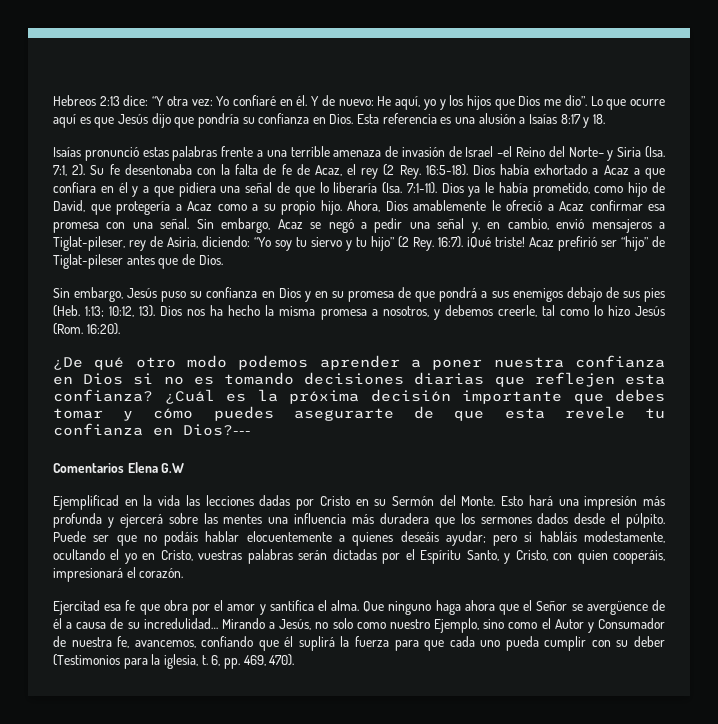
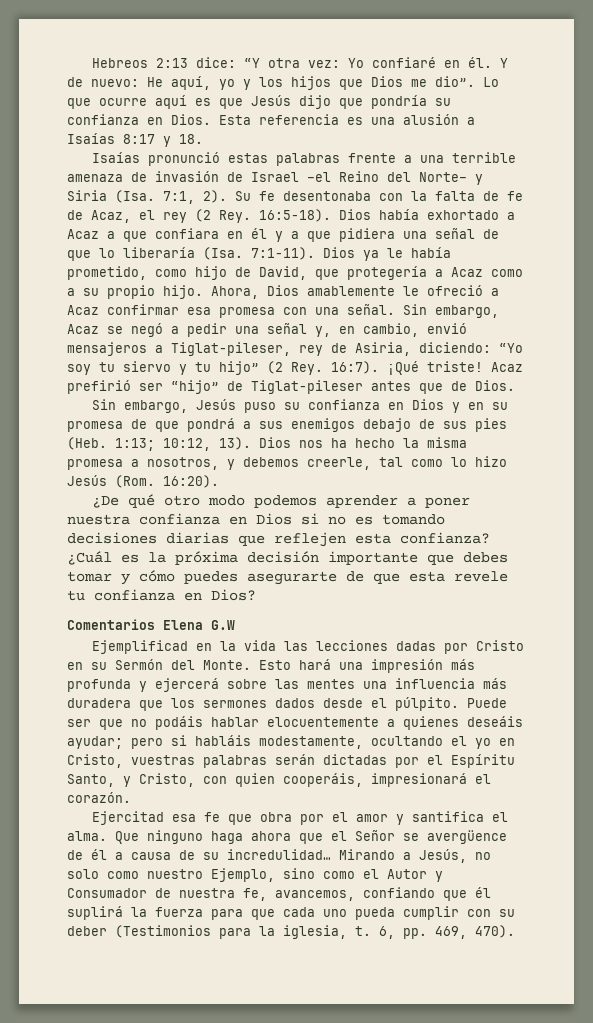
- ¿Cuál es la próxima decisión importante que debes tomar y cómo puedes asegurarte de que esta revele tu confianza en Dios?---
+ ¿Cuál es la próxima decisión importante que debes tomar y cómo puedes asegurarte de que esta revele tu confianza en Dios?

